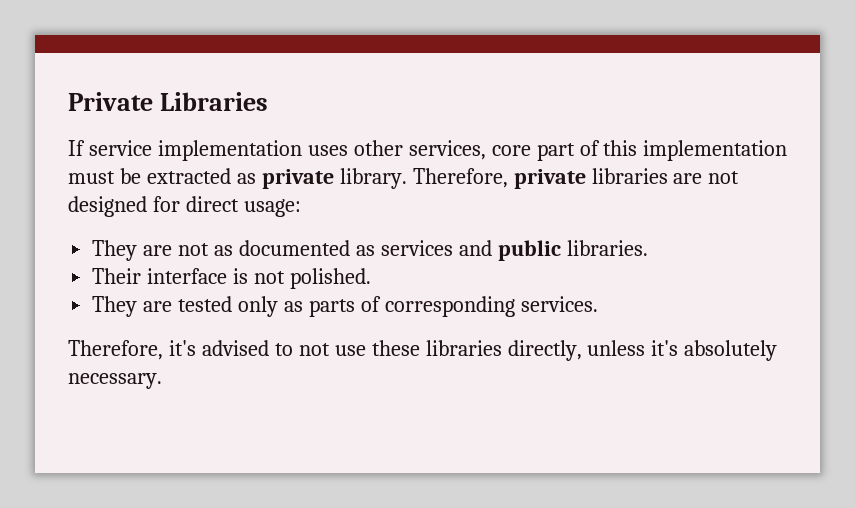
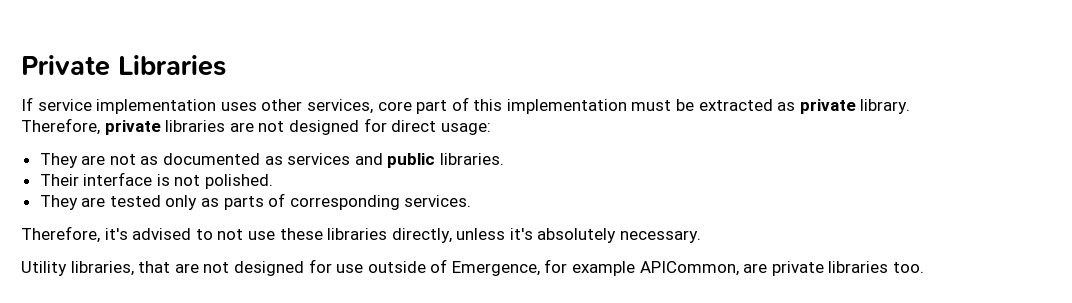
+ Utility libraries, that are not designed for use outside of Emergence, for example APICommon, are private libraries too.

